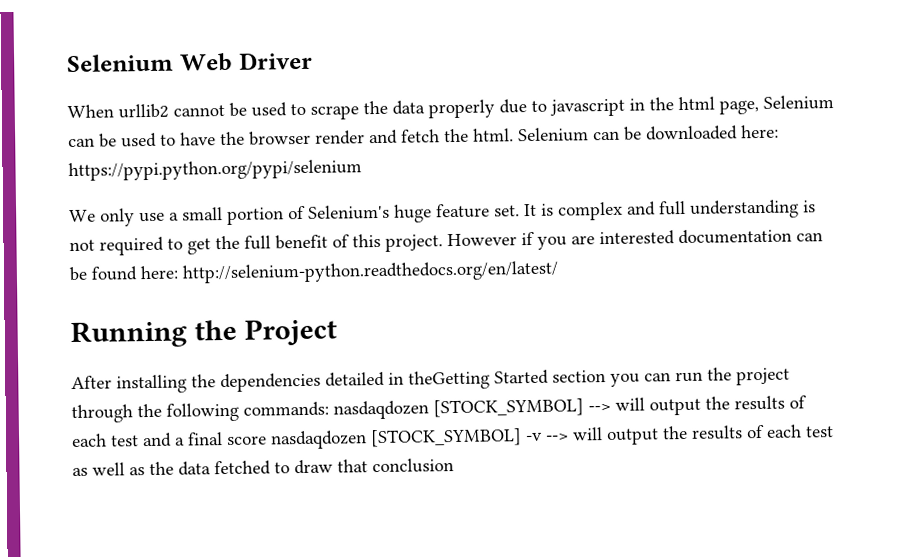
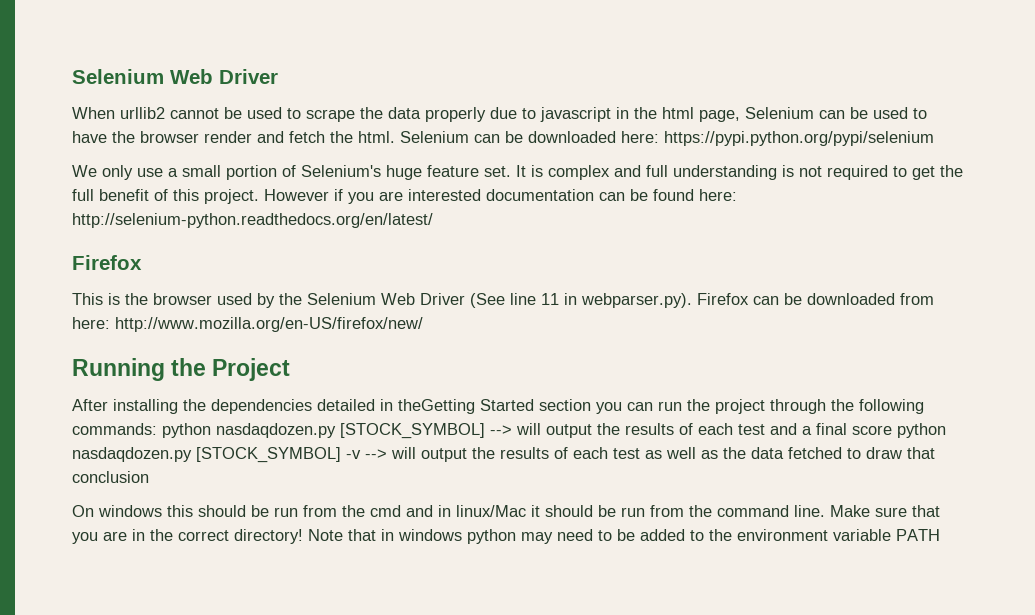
  However if you are interested documentation can be found here: http://selenium-python.readthedocs.org/en/latest/
+ Firefox
+ This is the browser used by the Selenium Web Driver (See line 11 in webparser.py). Firefox can be downloaded from here: http://www.mozilla.org/en-US/firefox/new/
- After installing the dependencies detailed in theGetting Started section you can run the project through the following commands: nasdaqdozen [STOCK_SYMBOL] --> will output the results of each test and a final score nasdaqdozen [STOCK_SYMBOL] -v --> will output the results of each test as well as the data fetched to draw that conclusion
+ After installing the dependencies detailed in theGetting Started section you can run the project through the following commands: python nasdaqdozen.py [STOCK_SYMBOL] --> will output the results of each test and a final score python nasdaqdozen.py [STOCK_SYMBOL] -v --> will output the results of each test as well as the data fetched to draw that conclusion
+ On windows this should be run from the cmd and in linux/Mac it should be run from the command line. Make sure that you are in the correct directory! Note that in windows python may need to be added to the environment variable PATH

